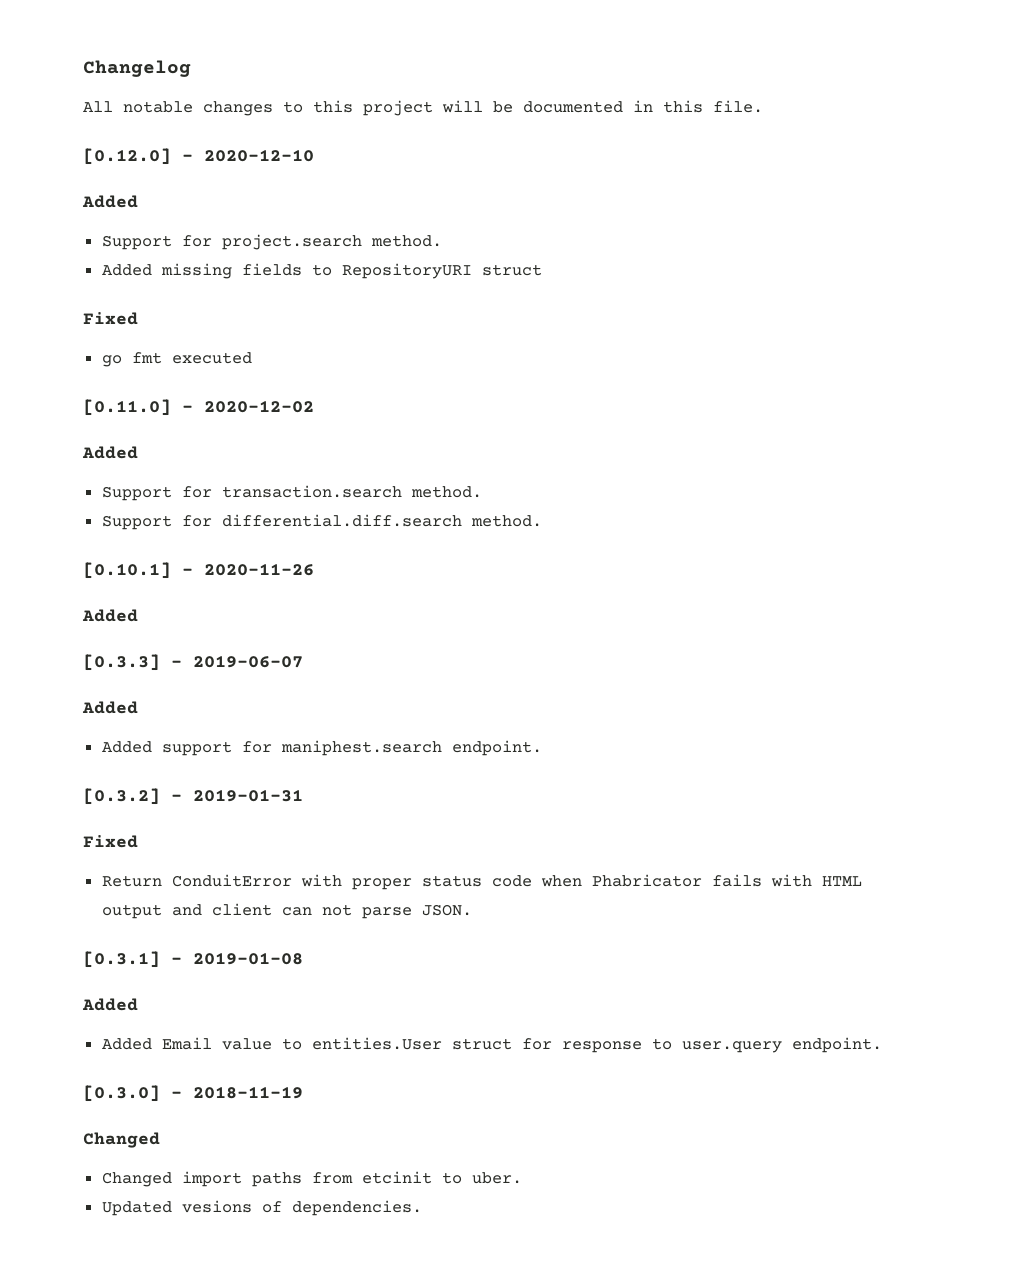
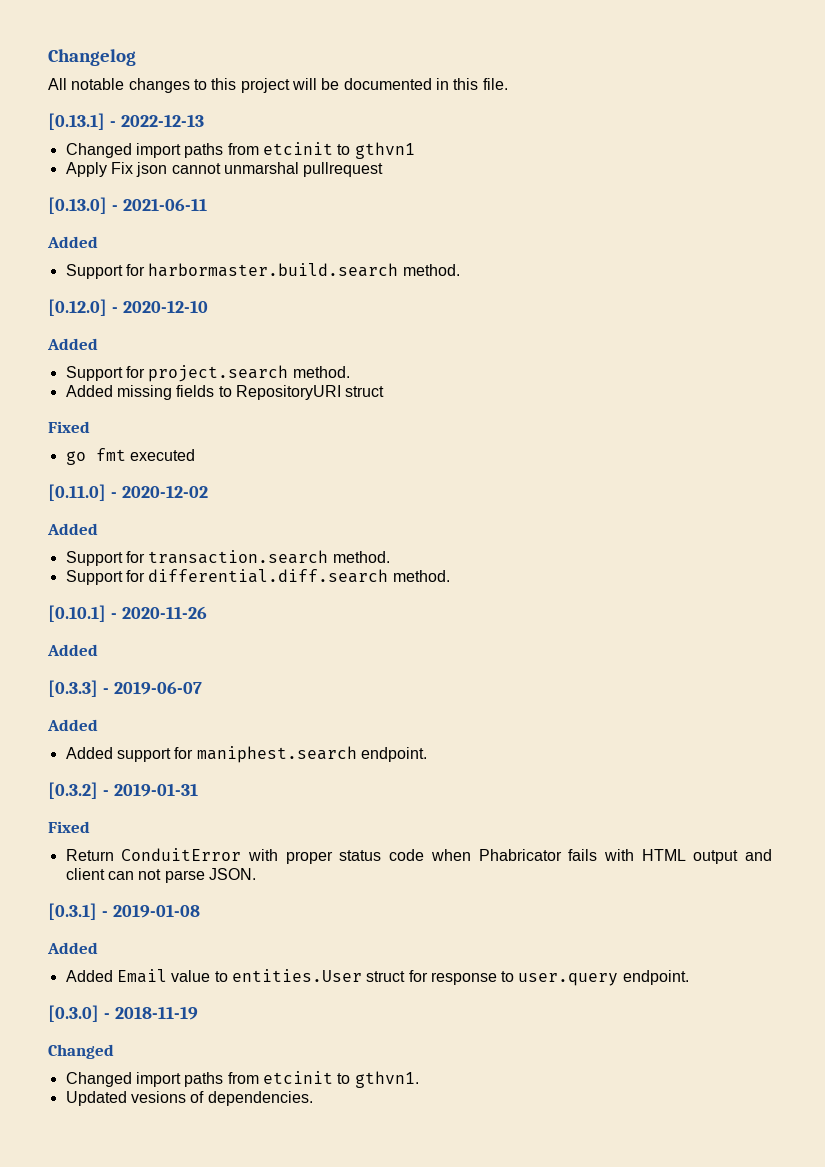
+ [0.13.1] - 2022-12-13
+ Changed import paths from etcinit to gthvn1
+ Apply Fix json cannot unmarshal pullrequest
+ [0.13.0] - 2021-06-11
+ Added
+ Support for harbormaster.build.search method.
- Changed import paths from etcinit to uber.
+ Changed import paths from etcinit to gthvn1.

